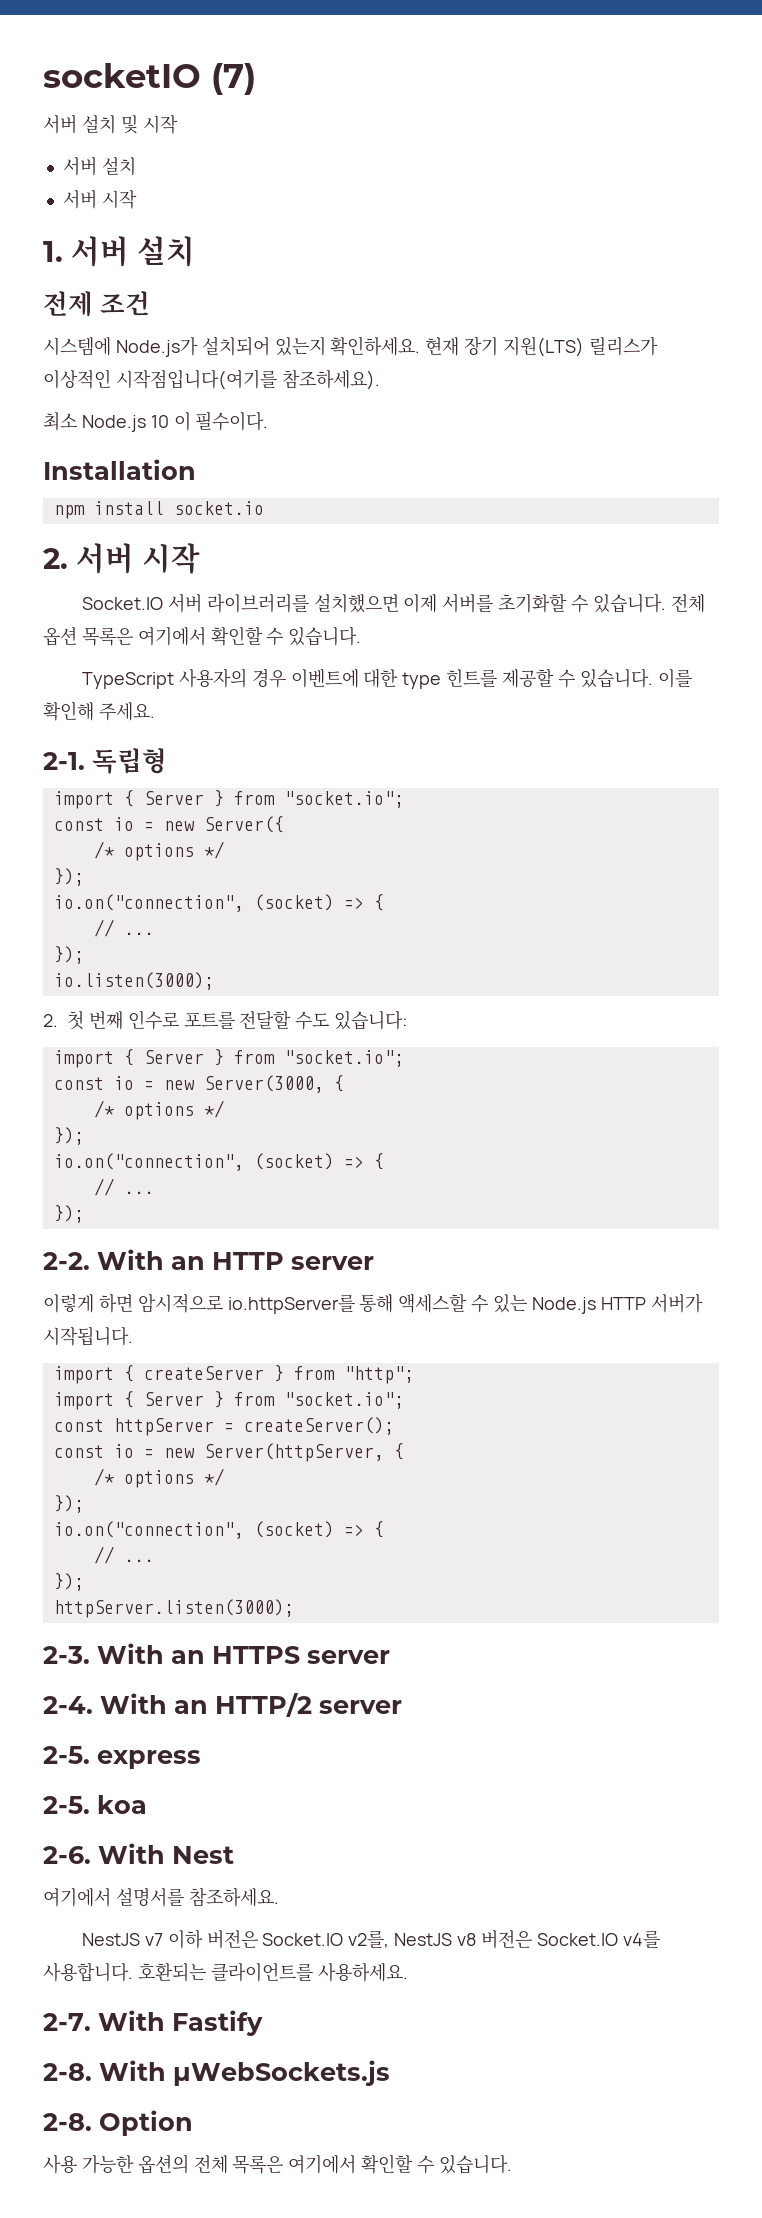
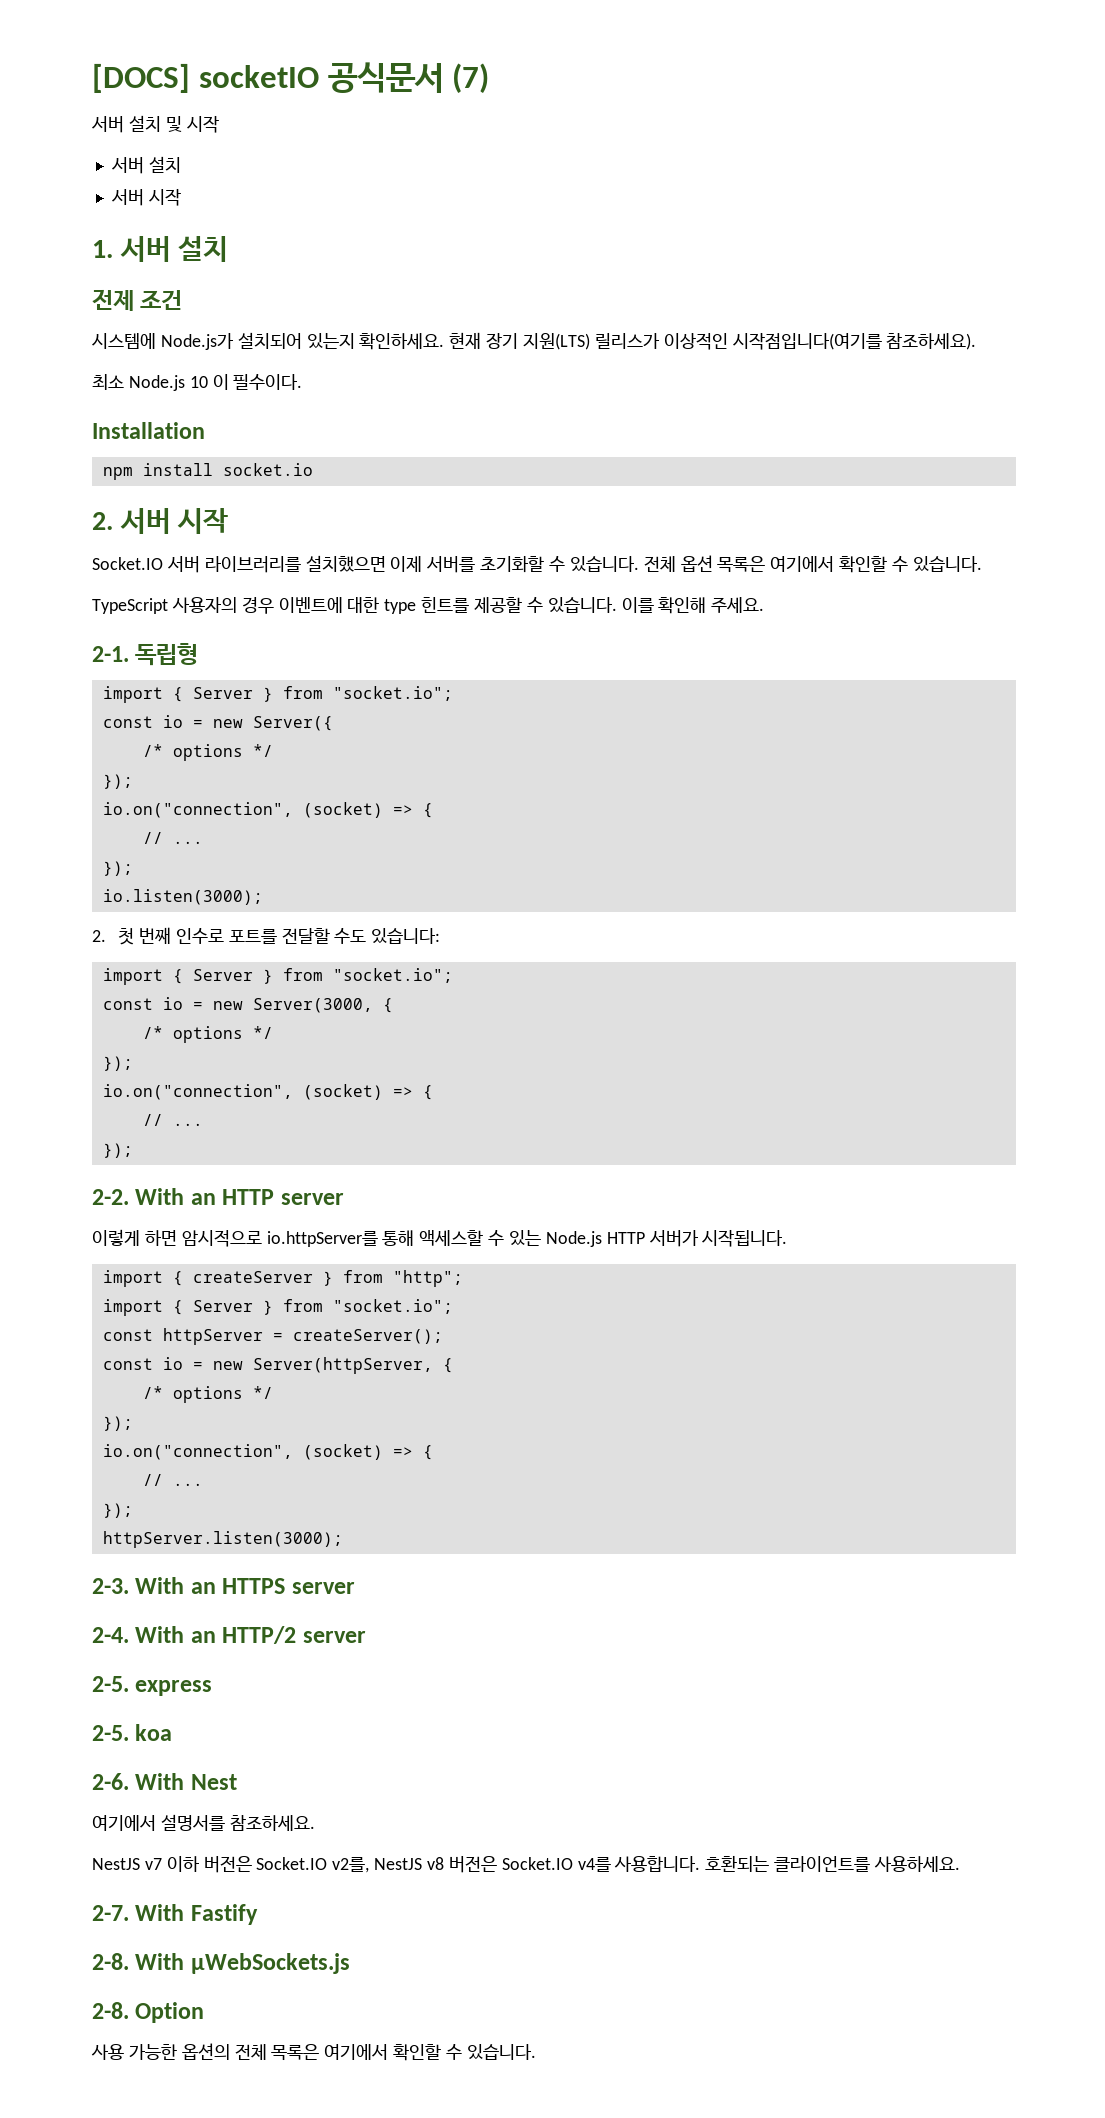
- socketIO (7)
+ [DOCS] socketIO 공식문서 (7)

